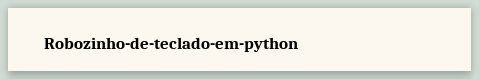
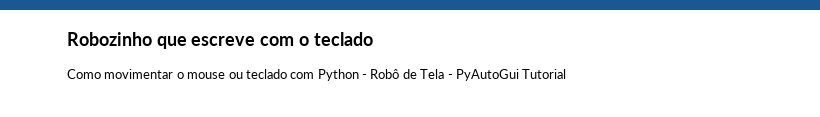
- Robozinho-de-teclado-em-python
+ Robozinho que escreve com o teclado
+ Como movimentar o mouse ou teclado com Python - Robô de Tela - PyAutoGui Tutorial

